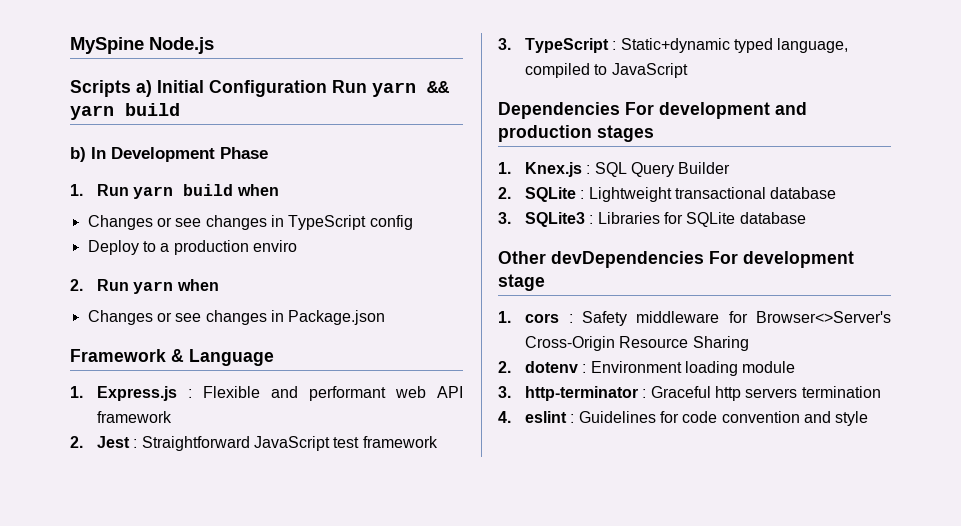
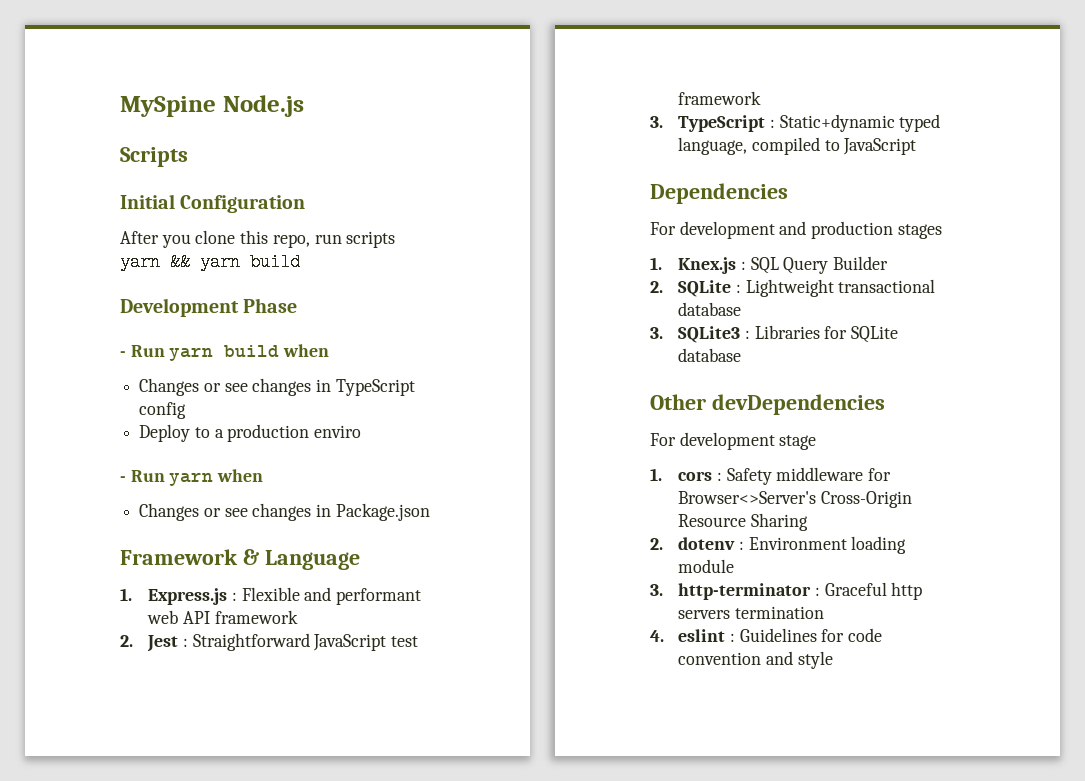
- Scripts a) Initial Configuration Run yarn && yarn build
+ Scripts
+ Initial Configuration
+ After you clone this repo, run scripts yarn && yarn build
- b) In Development Phase
+ Development Phase
- 1. Run yarn build when
+ - Run yarn build when
- 2. Run yarn when
+ - Run yarn when
- Dependencies For development and production stages
+ Dependencies
+ For development and production stages
- Other devDependencies For development stage
+ Other devDependencies
+ For development stage

